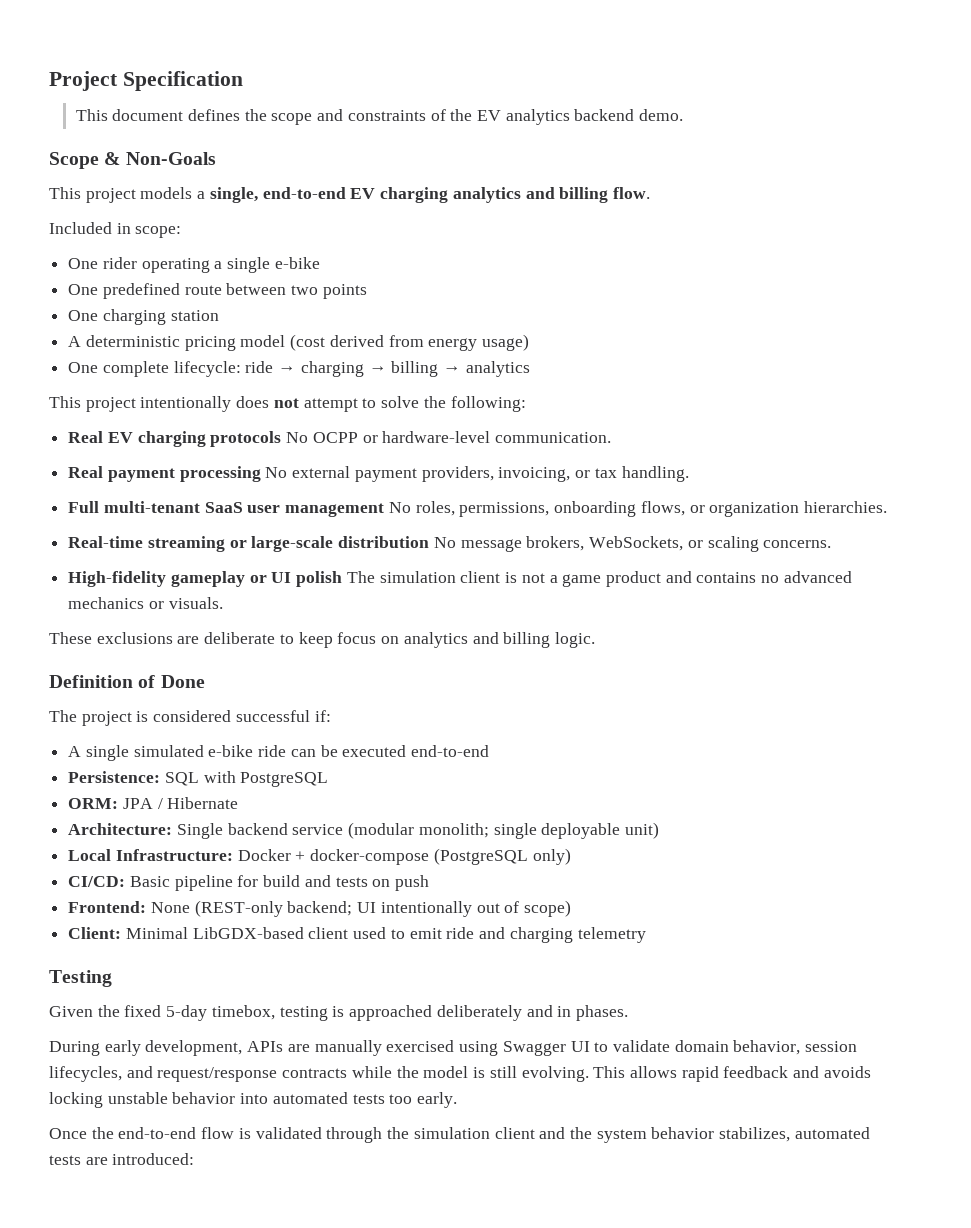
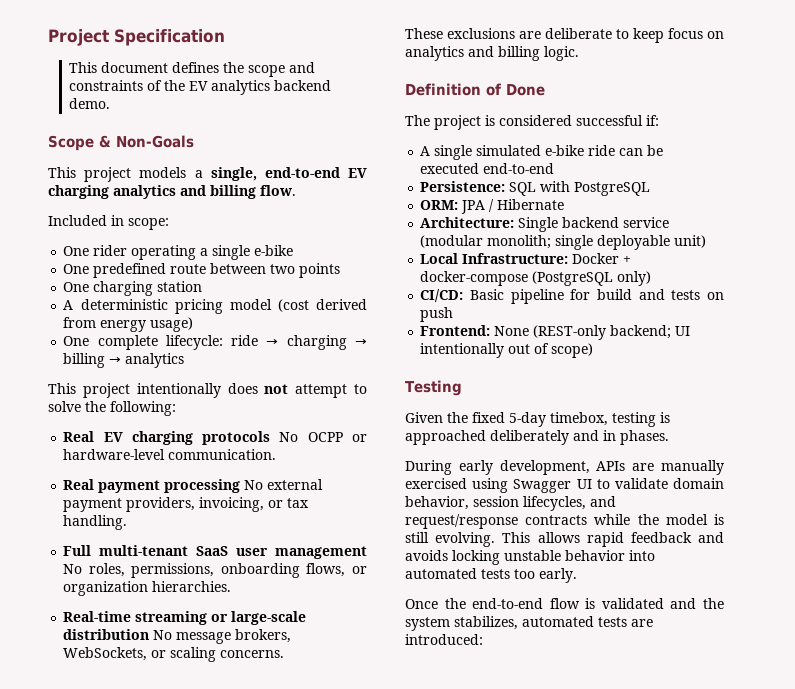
- High-fidelity gameplay or UI polish The simulation client is not a game product and contains no advanced mechanics or visuals.
- Client: Minimal LibGDX-based client used to emit ride and charging telemetry
- Once the end-to-end flow is validated through the simulation client and the system behavior stabilizes, automated tests are introduced:
+ Once the end-to-end flow is validated and the system stabilizes, automated tests are introduced:

